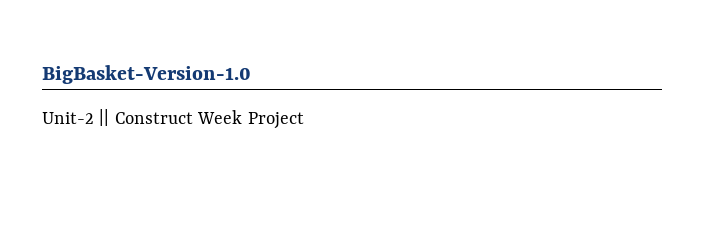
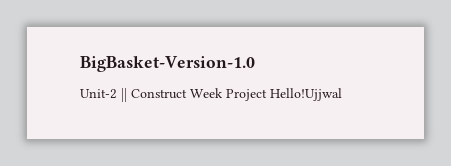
- Unit-2 || Construct Week Project
+ Unit-2 || Construct Week Project Hello!Ujjwal

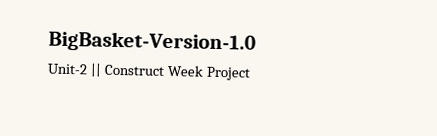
- Unit-2 || Construct Week Project Hello!Ujjwal
+ Unit-2 || Construct Week Project

